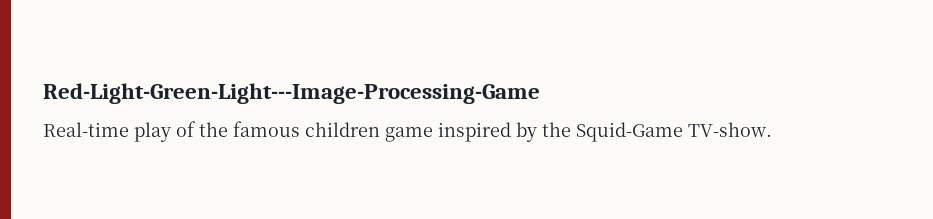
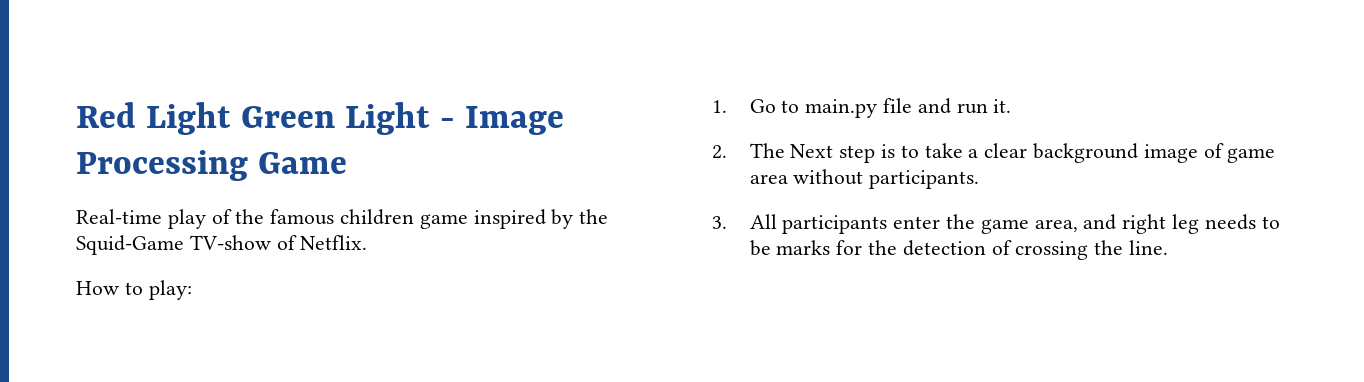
- Red-Light-Green-Light---Image-Processing-Game
+ Red Light Green Light - Image Processing Game
- Real-time play of the famous children game inspired by the Squid-Game TV-show.
+ Real-time play of the famous children game inspired by the Squid-Game TV-show of Netflix.
+ How to play:
+ 1. Go to main.py file and run it.
+ 2. The Next step is to take a clear background image of game area without participants.
+ 3. All participants enter the game area, and right leg needs to be marks for the detection of crossing the line.

